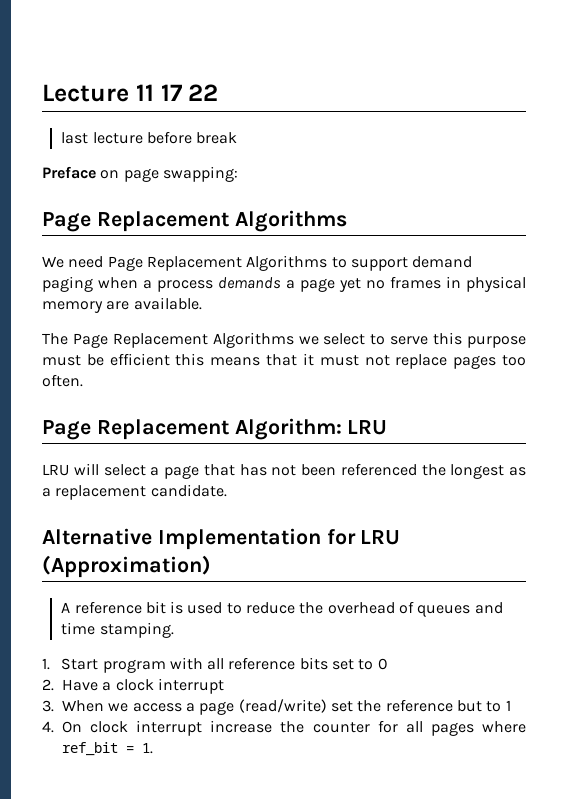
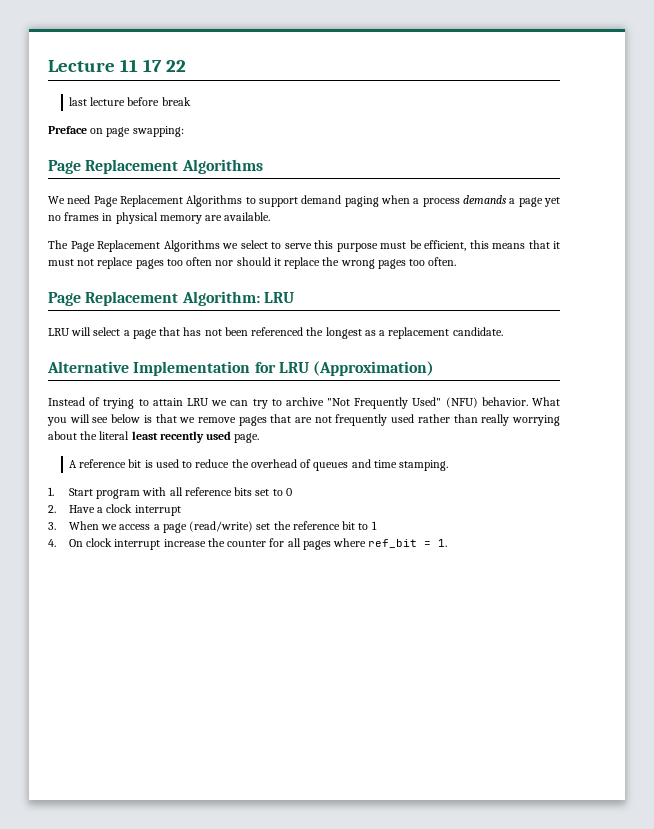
- The Page Replacement Algorithms we select to serve this purpose must be efficient this means that it must not replace pages too often.
+ The Page Replacement Algorithms we select to serve this purpose must be efficient, this means that it must not replace pages too often nor should it replace the wrong pages too often.
+ Instead of trying to attain LRU we can try to archive "Not Frequently Used" (NFU) behavior. What you will see below is that we remove pages that are not frequently used rather than really worrying about the literal least recently used page.
- 3. When we access a page (read/write) set the reference but to 1
+ 3. When we access a page (read/write) set the reference bit to 1

